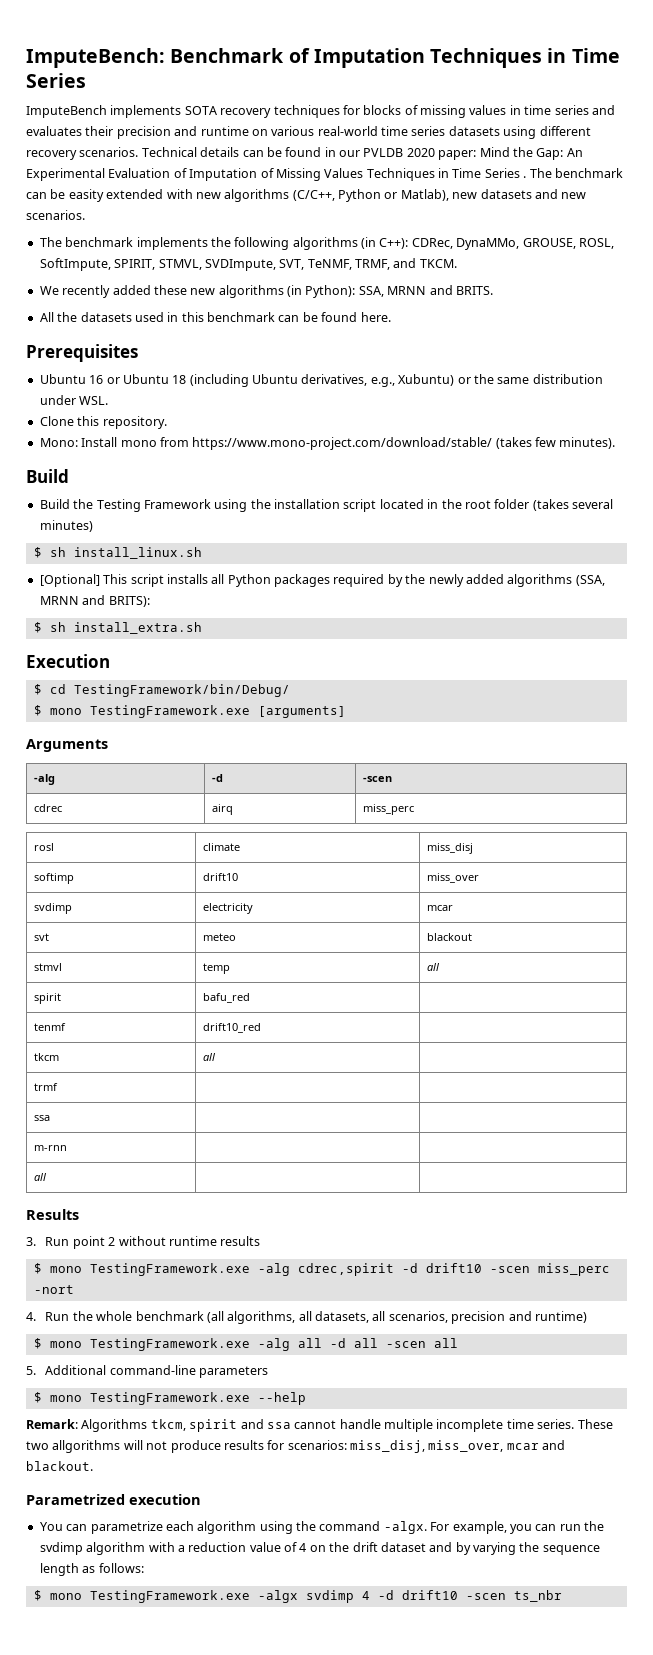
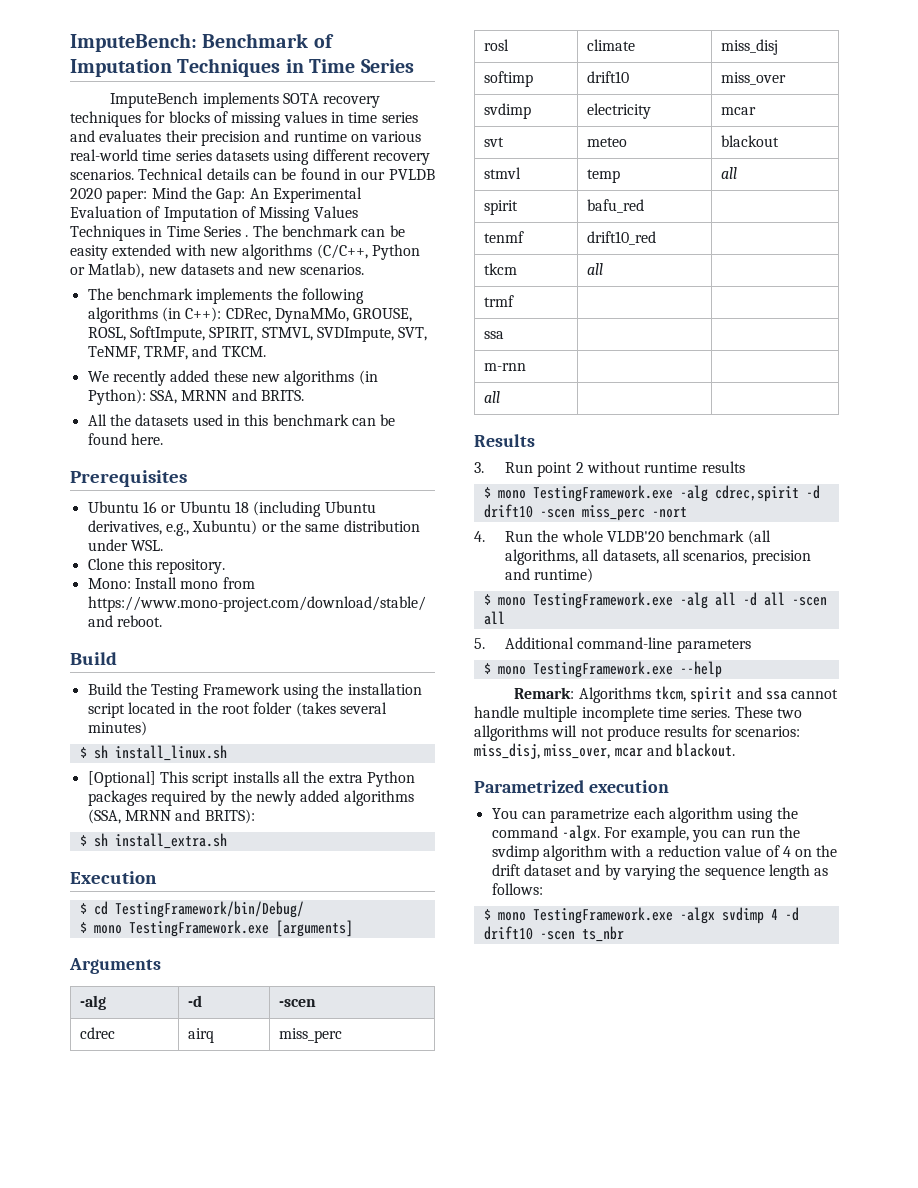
- Mono: Install mono from https://www.mono-project.com/download/stable/ (takes few minutes).
+ Mono: Install mono from https://www.mono-project.com/download/stable/ and reboot.
- [Optional] This script installs all Python packages required by the newly added algorithms (SSA, MRNN and BRITS):
+ [Optional] This script installs all the extra Python packages required by the newly added algorithms (SSA, MRNN and BRITS):
- 4. Run the whole benchmark (all algorithms, all datasets, all scenarios, precision and runtime)
+ 4. Run the whole VLDB'20 benchmark (all algorithms, all datasets, all scenarios, precision and runtime)

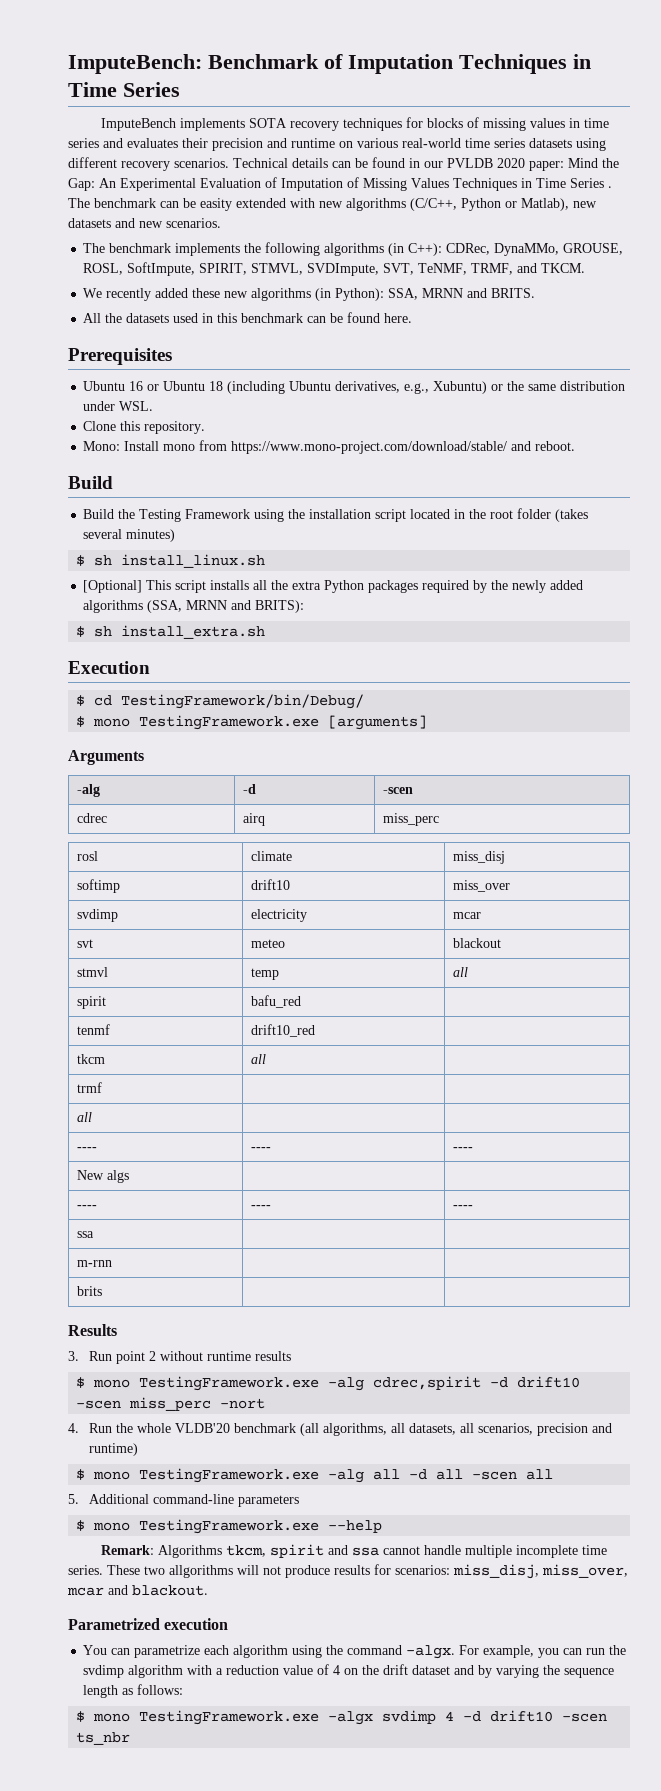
+ all | |
+ ---- | ---- | ----
+ New algs | |
+ ---- | ---- | ----
- all | |
+ brits | |

